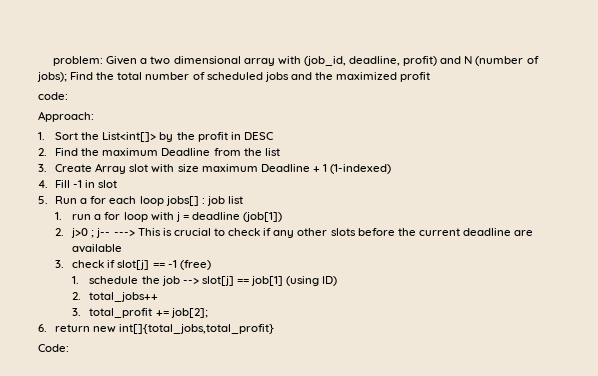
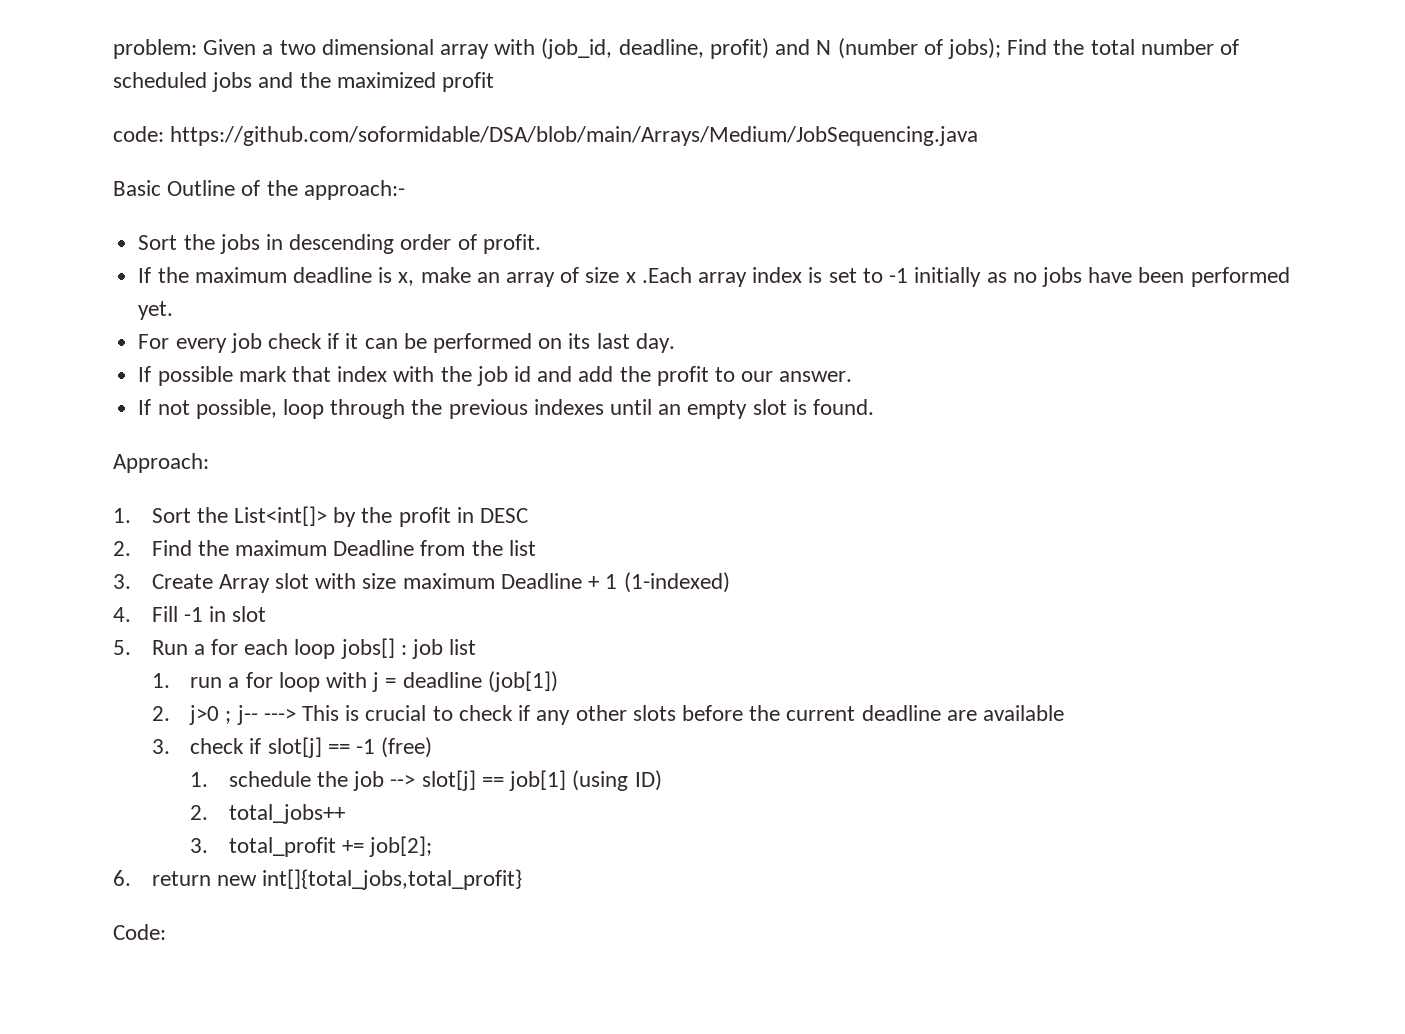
- code:
+ code: https://github.com/soformidable/DSA/blob/main/Arrays/Medium/JobSequencing.java
+ Basic Outline of the approach:-
+ Sort the jobs in descending order of profit.
+ If the maximum deadline is x, make an array of size x .Each array index is set to -1 initially as no jobs have been performed yet.
+ For every job check if it can be performed on its last day.
+ If possible mark that index with the job id and add the profit to our answer.
+ If not possible, loop through the previous indexes until an empty slot is found.

